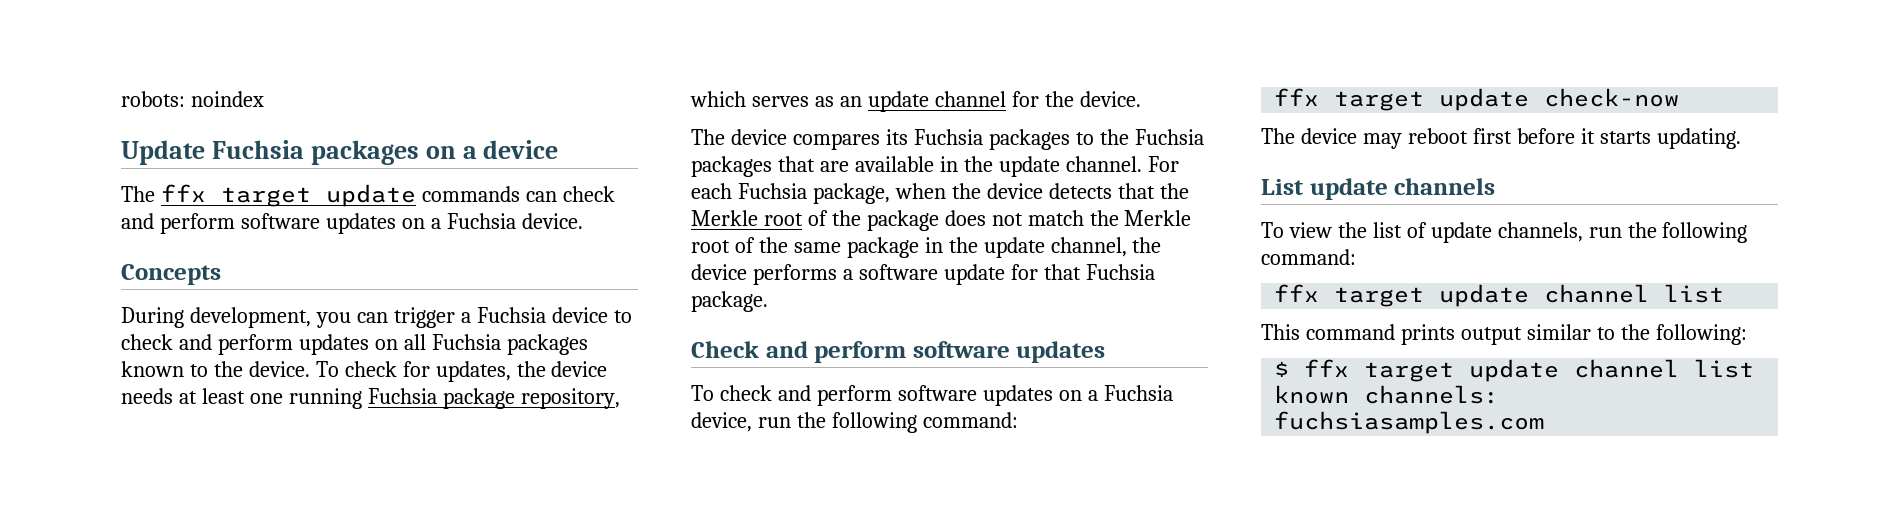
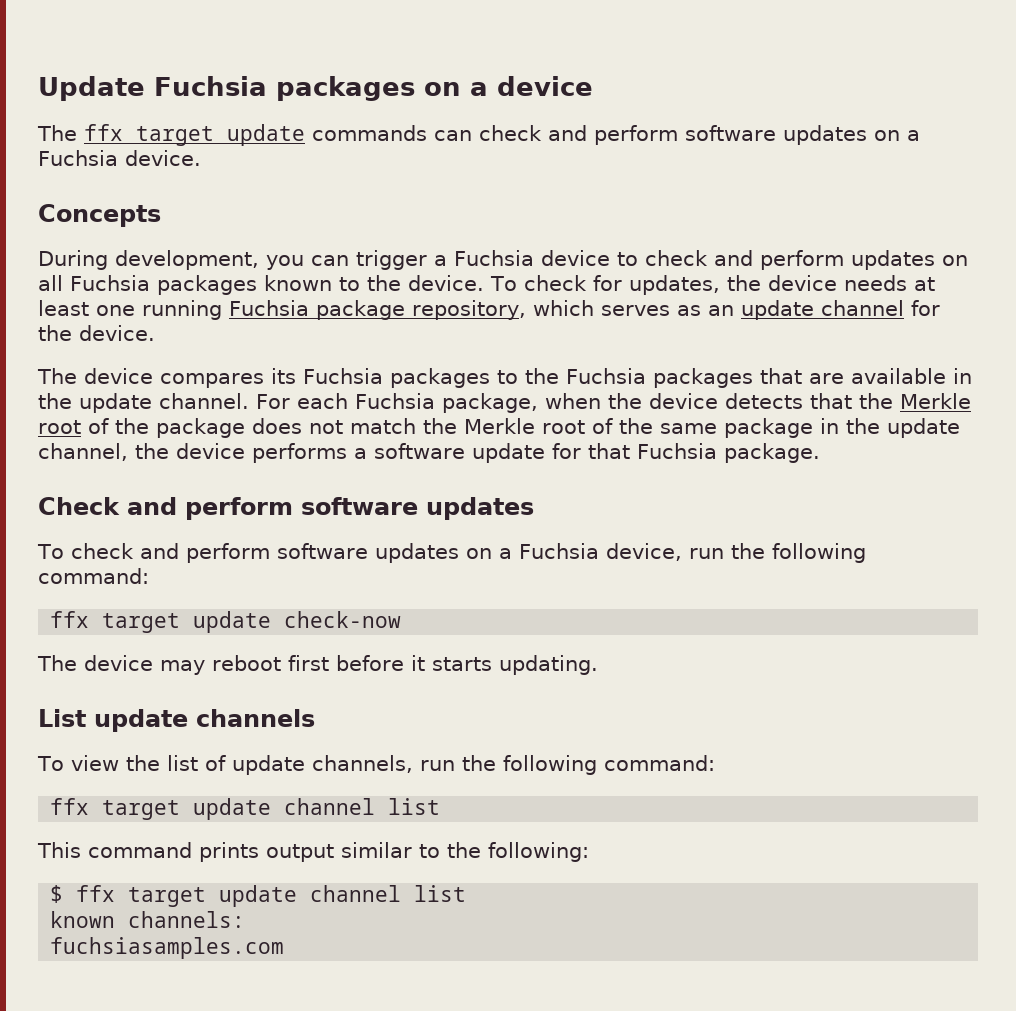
- robots: noindex

